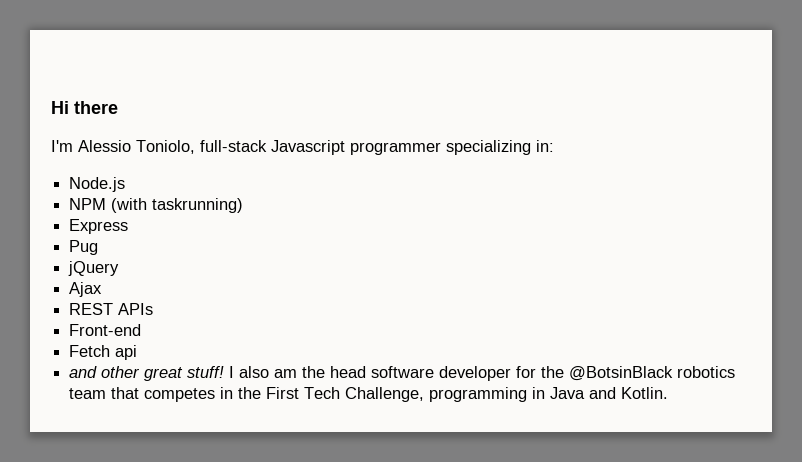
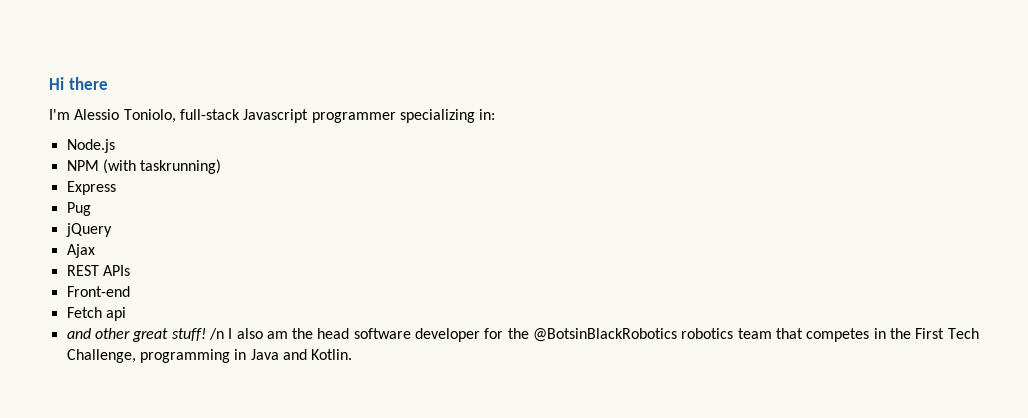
- I also am the head software developer for the @BotsinBlack robotics team that competes in the First Tech Challenge, programming in Java and Kotlin.
+ /n I also am the head software developer for the @BotsinBlackRobotics robotics team that competes in the First Tech Challenge, programming in Java and Kotlin.

